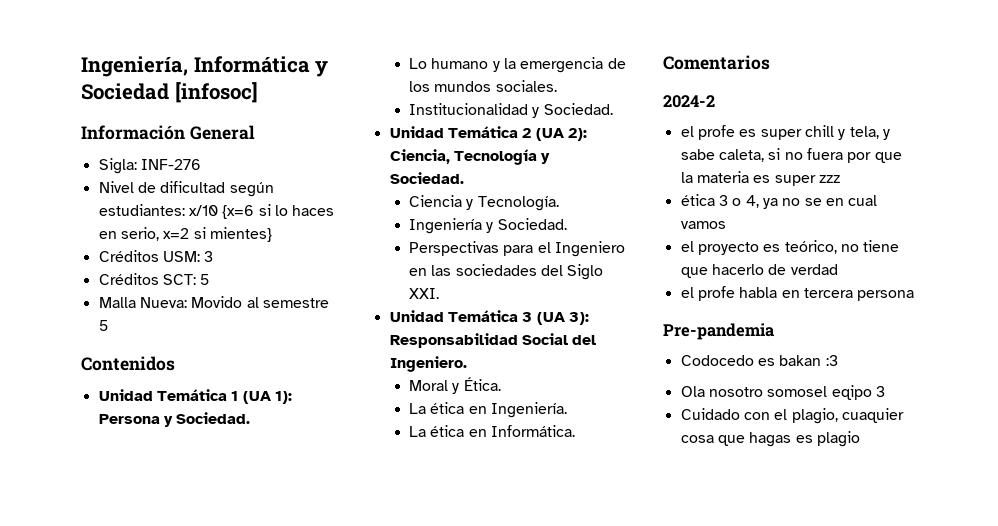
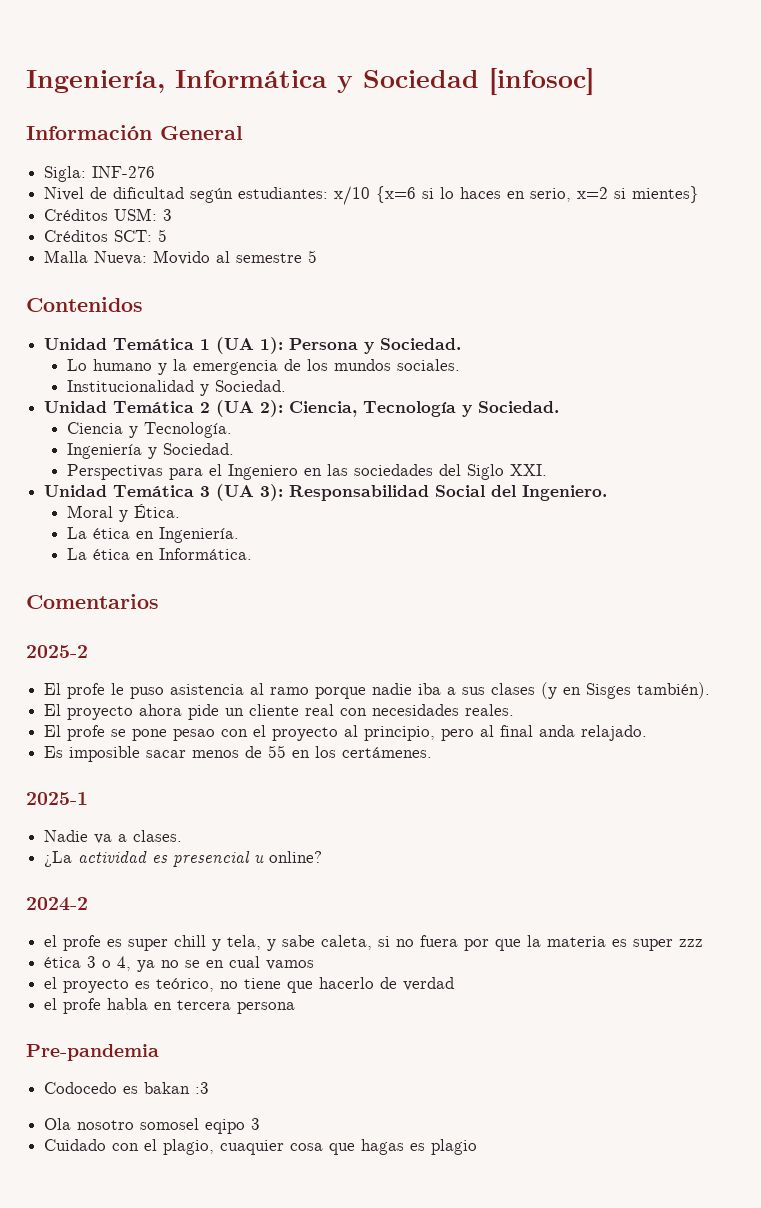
+ 2025-2
+ El profe le puso asistencia al ramo porque nadie iba a sus clases (y en Sisges también).
+ El proyecto ahora pide un cliente real con necesidades reales.
+ El profe se pone pesao con el proyecto al principio, pero al final anda relajado.
+ Es imposible sacar menos de 55 en los certámenes.
+ 2025-1
+ Nadie va a clases.
+ ¿La actividad es presencial u online?

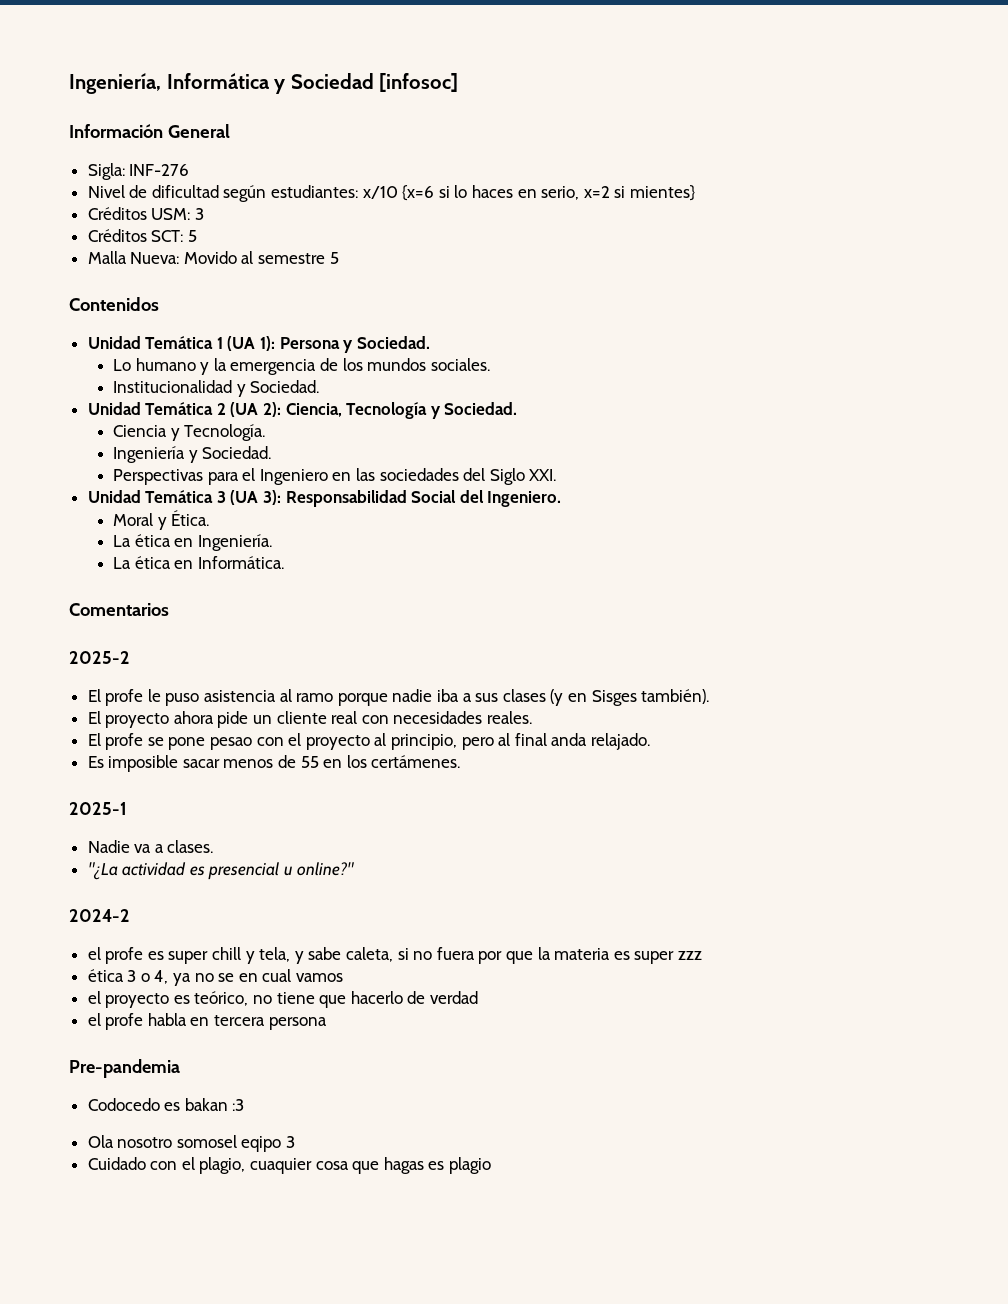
- ¿La actividad es presencial u online?
+ "¿La actividad es presencial u online?"

